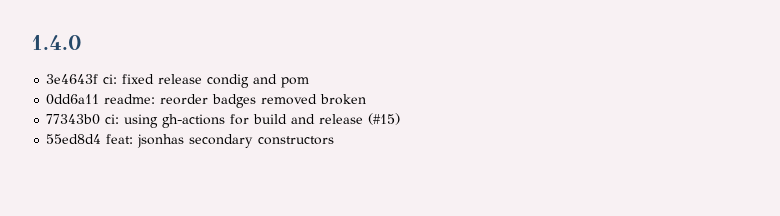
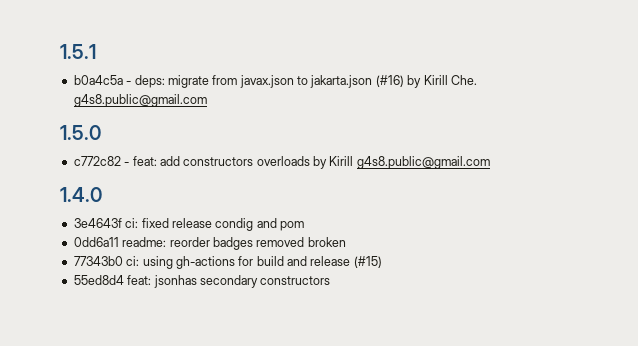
+ 1.5.1
+ b0a4c5a - deps: migrate from javax.json to jakarta.json (#16) by Kirill Che. g4s8.public@gmail.com
+ 1.5.0
+ c772c82 - feat: add constructors overloads by Kirill g4s8.public@gmail.com

